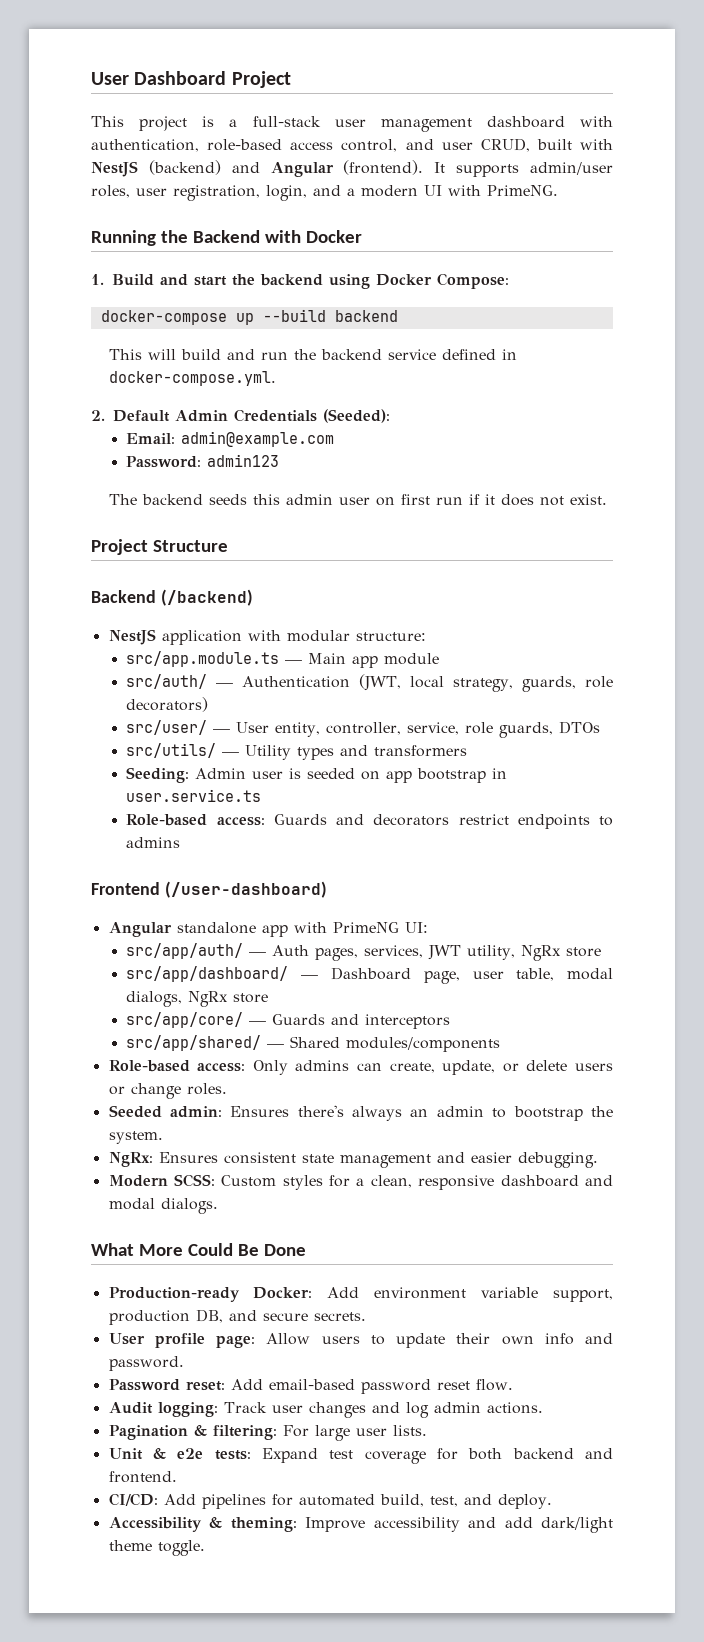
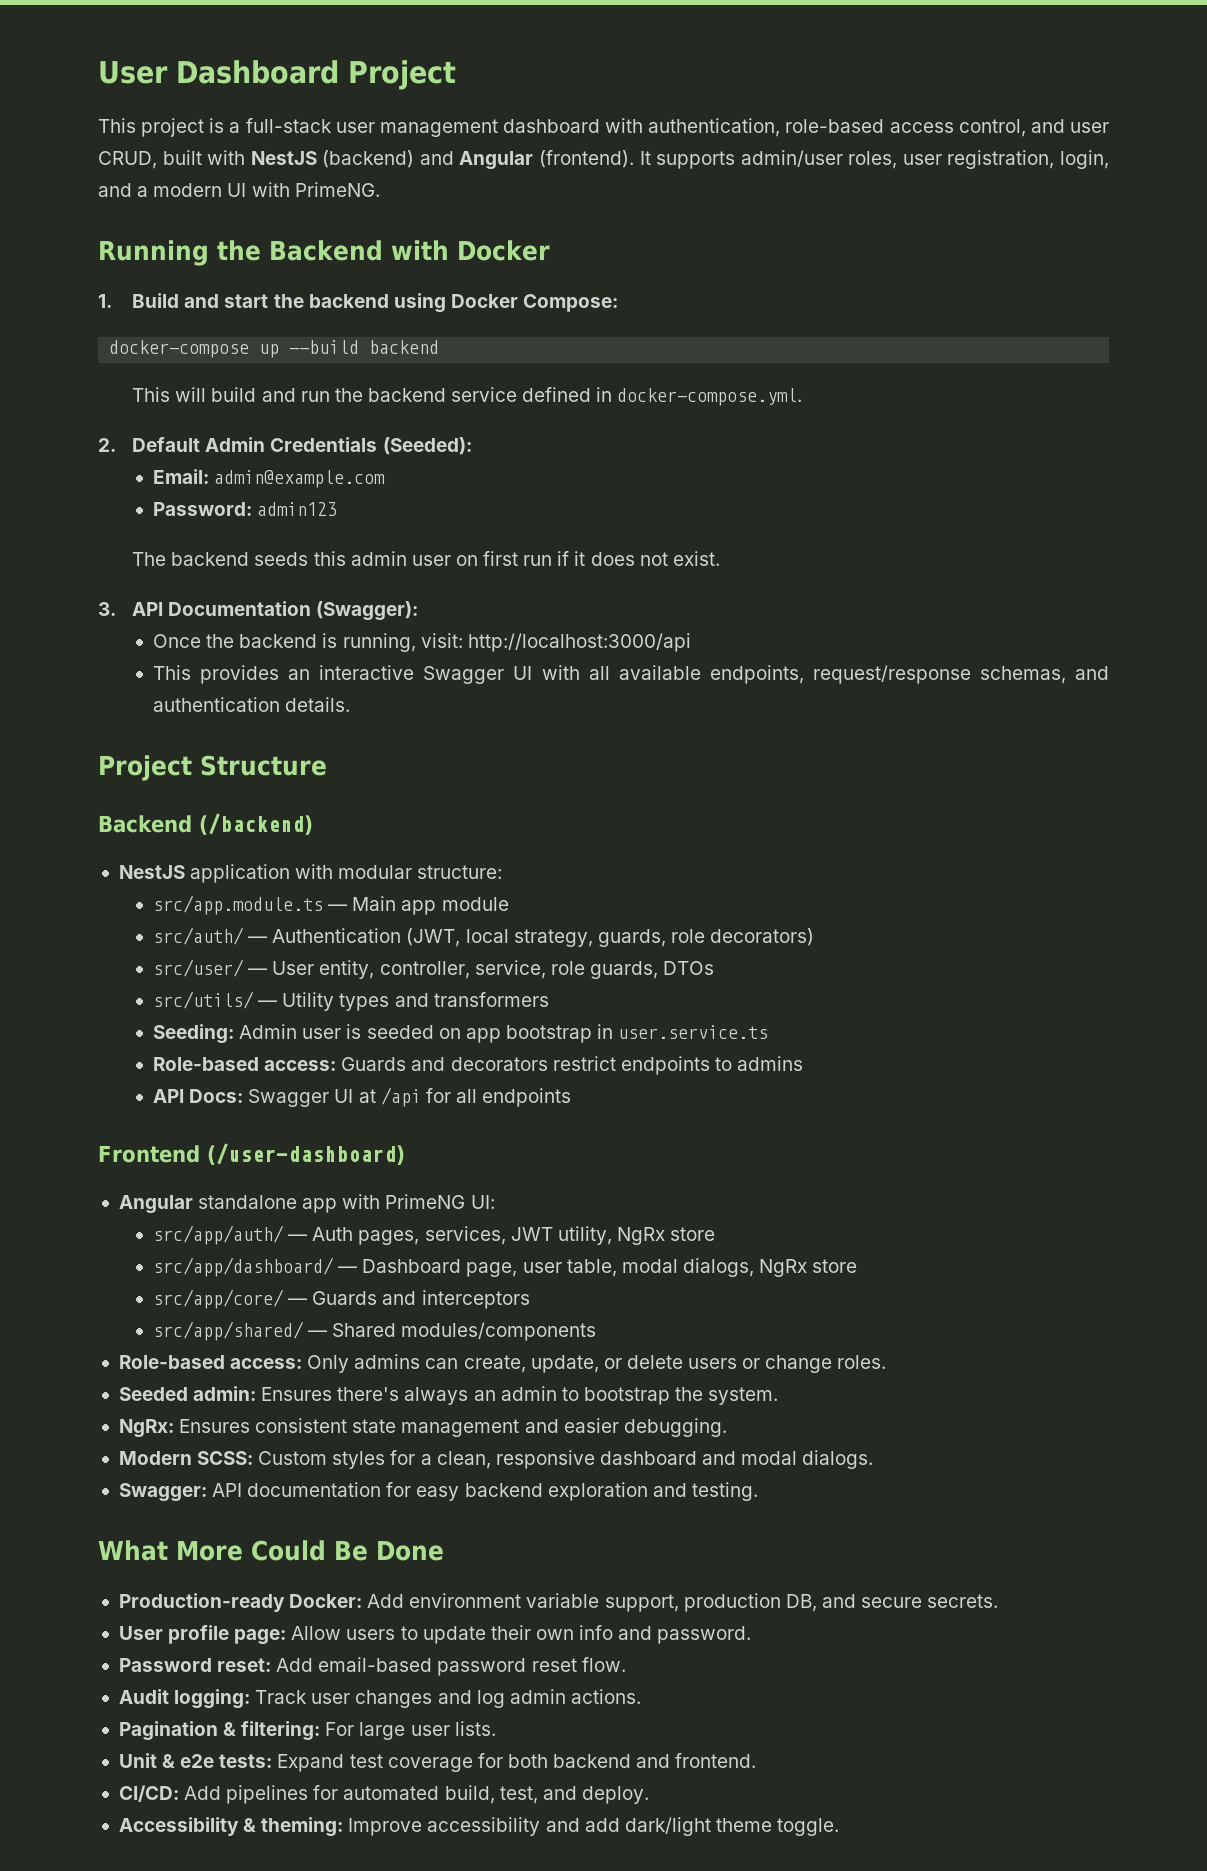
+ 3. API Documentation (Swagger):
+ Once the backend is running, visit: http://localhost:3000/api
+ This provides an interactive Swagger UI with all available endpoints, request/response schemas, and authentication details.
+ API Docs: Swagger UI at /api for all endpoints
+ Swagger: API documentation for easy backend exploration and testing.

